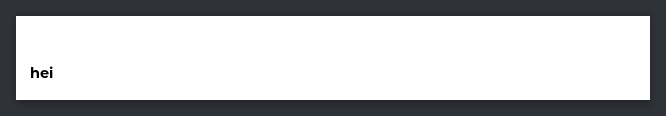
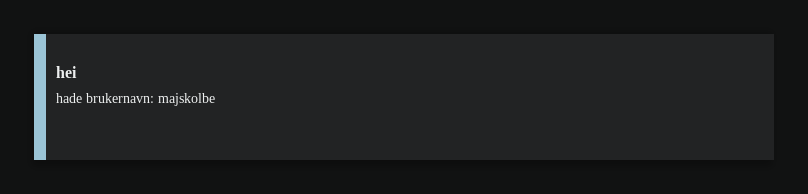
+ hade brukernavn: majskolbe

